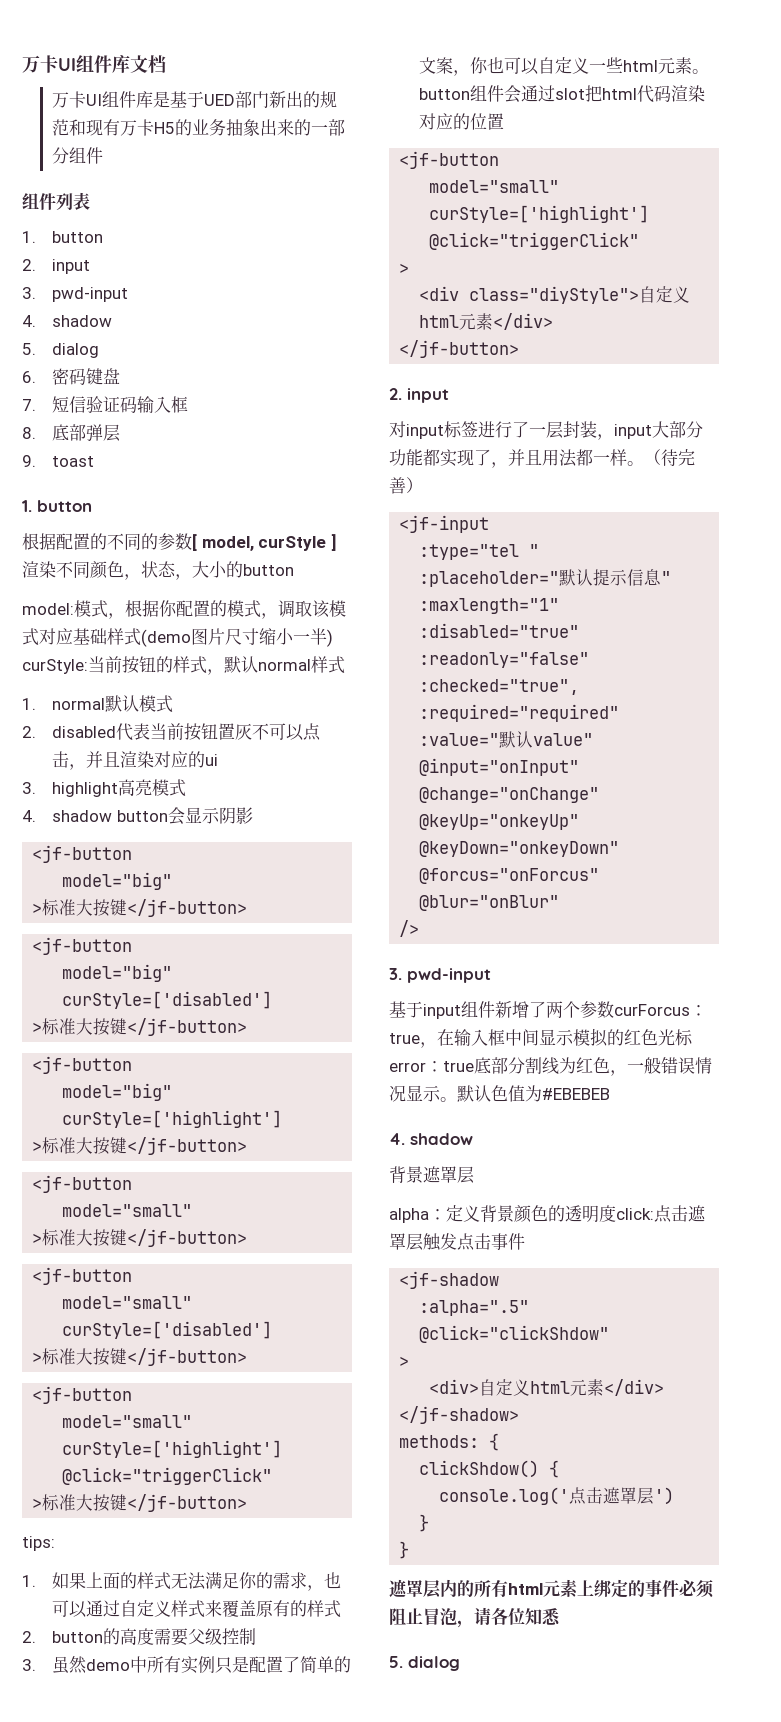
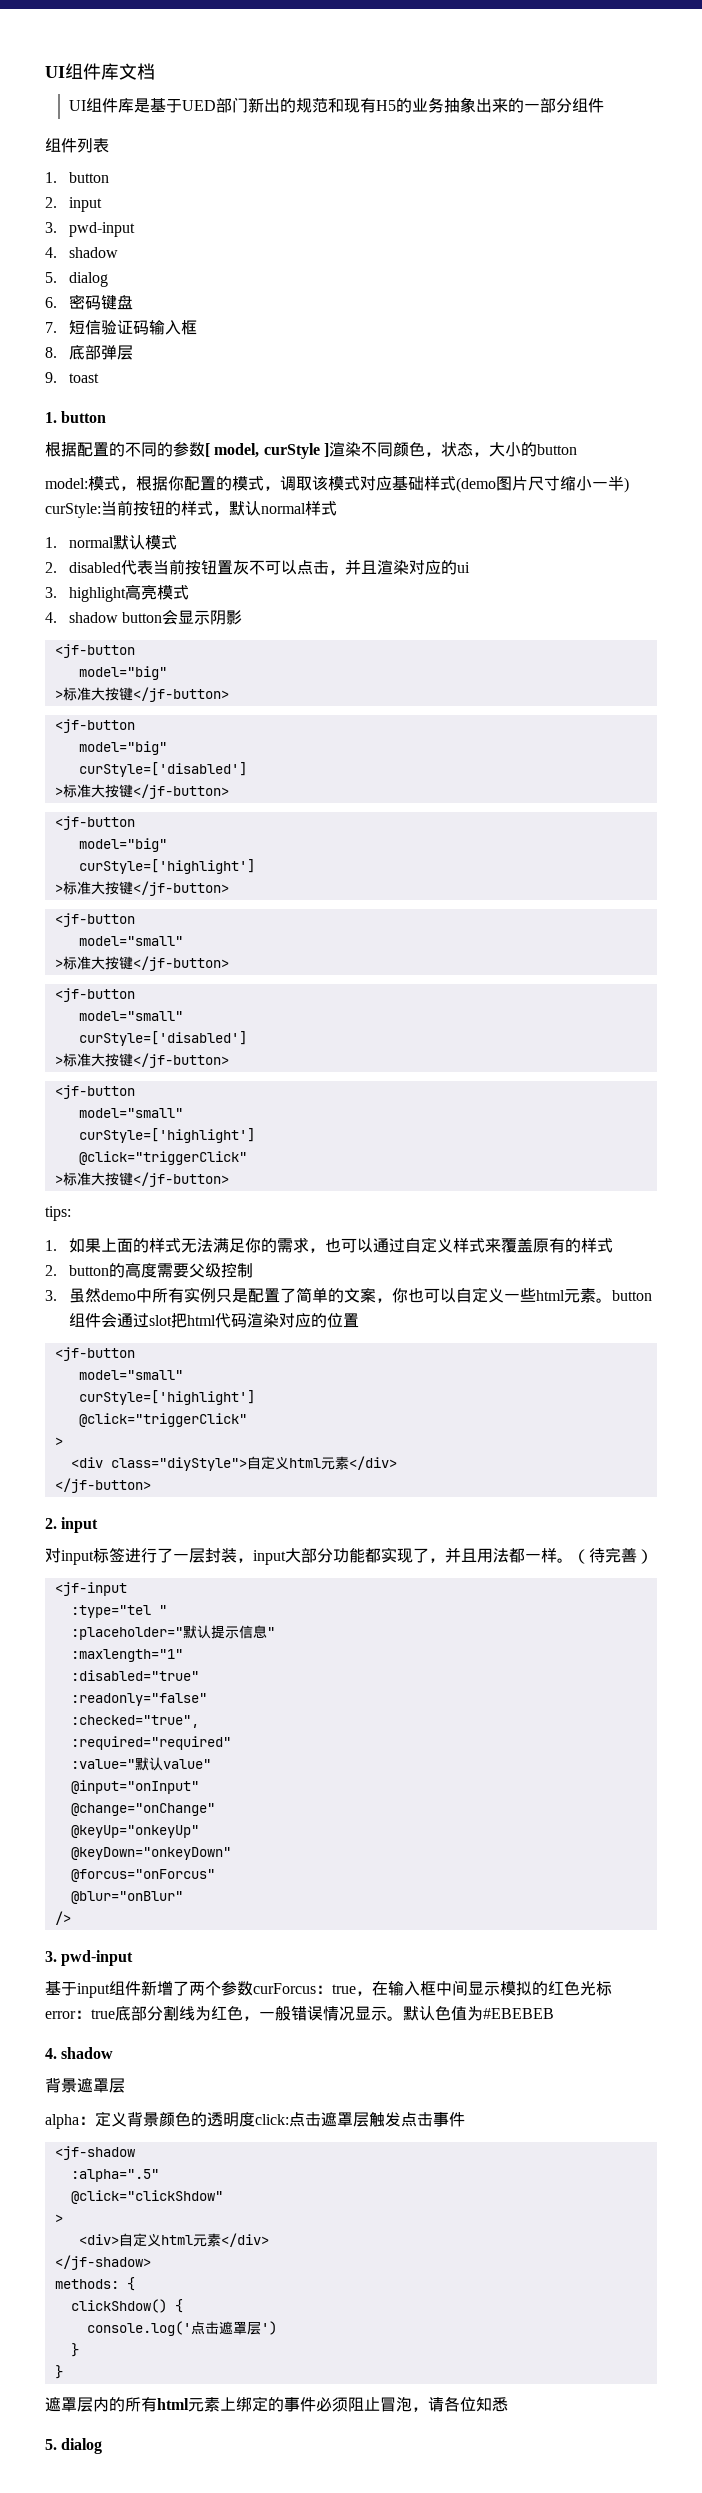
- 万卡UI组件库文档
+ UI组件库文档
- 万卡UI组件库是基于UED部门新出的规范和现有万卡H5的业务抽象出来的一部分组件
+ UI组件库是基于UED部门新出的规范和现有H5的业务抽象出来的一部分组件

